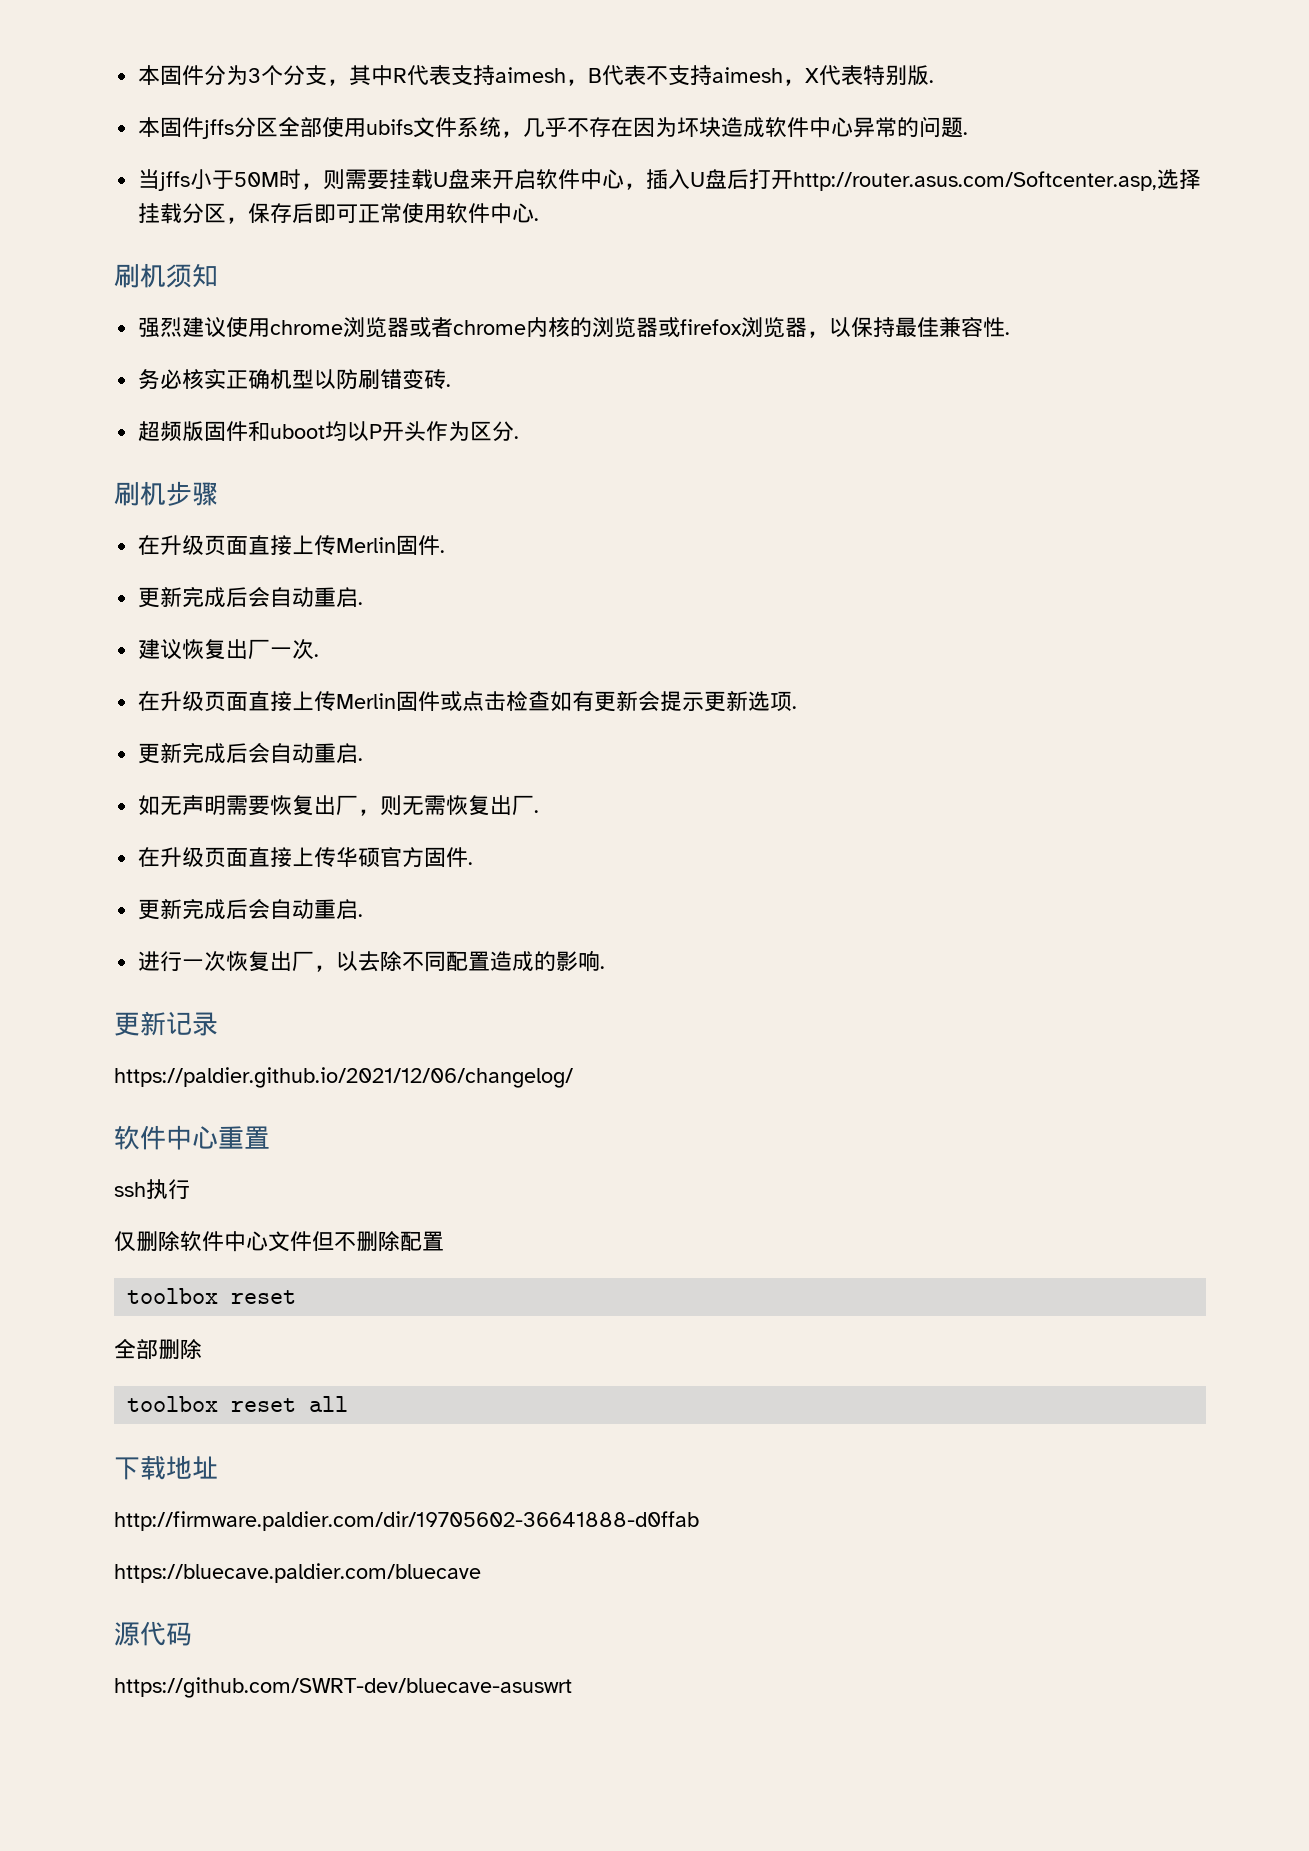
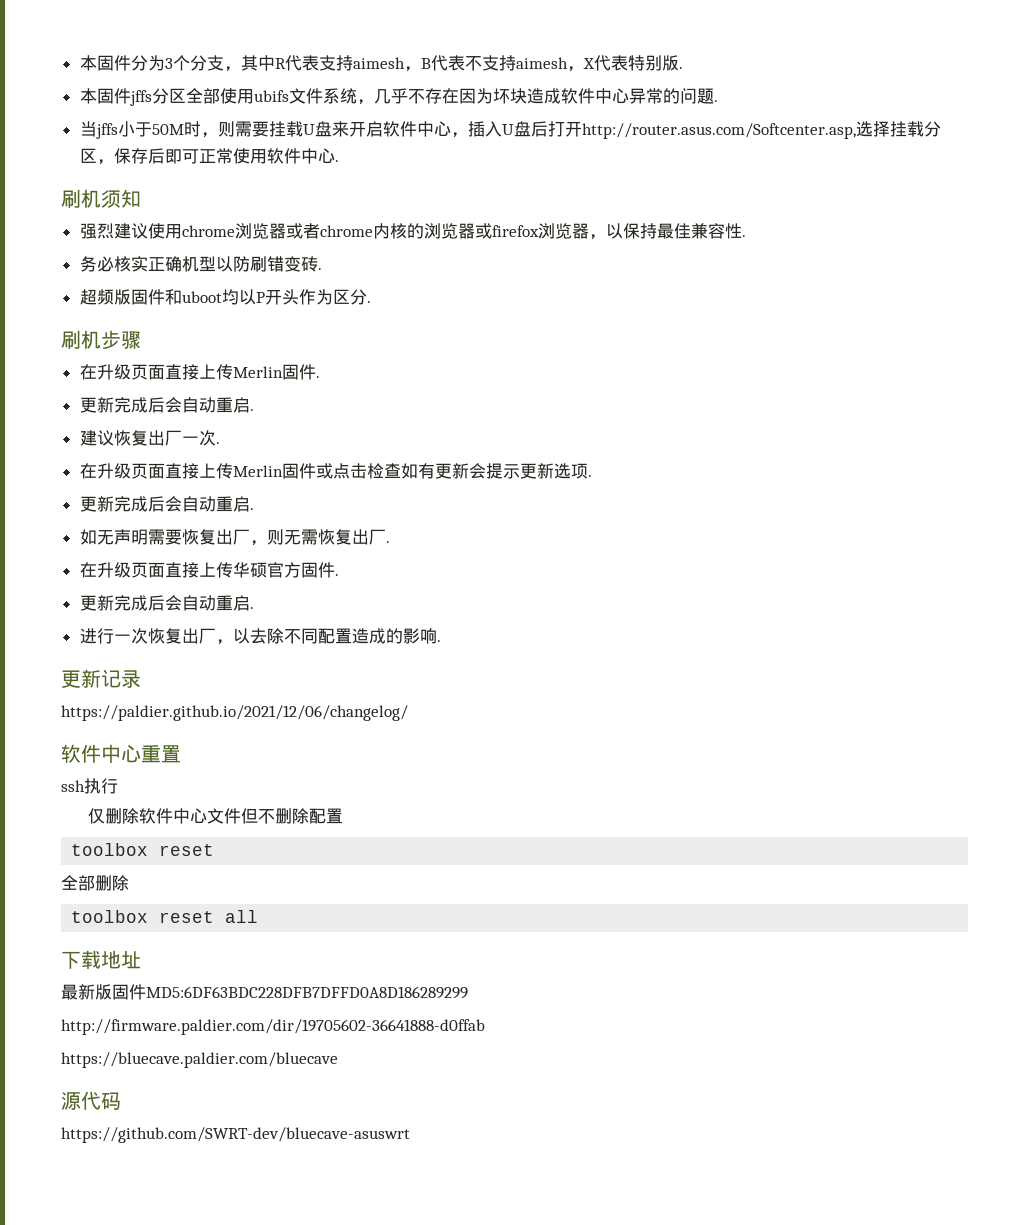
+ 最新版固件MD5:6DF63BDC228DFB7DFFD0A8D186289299

